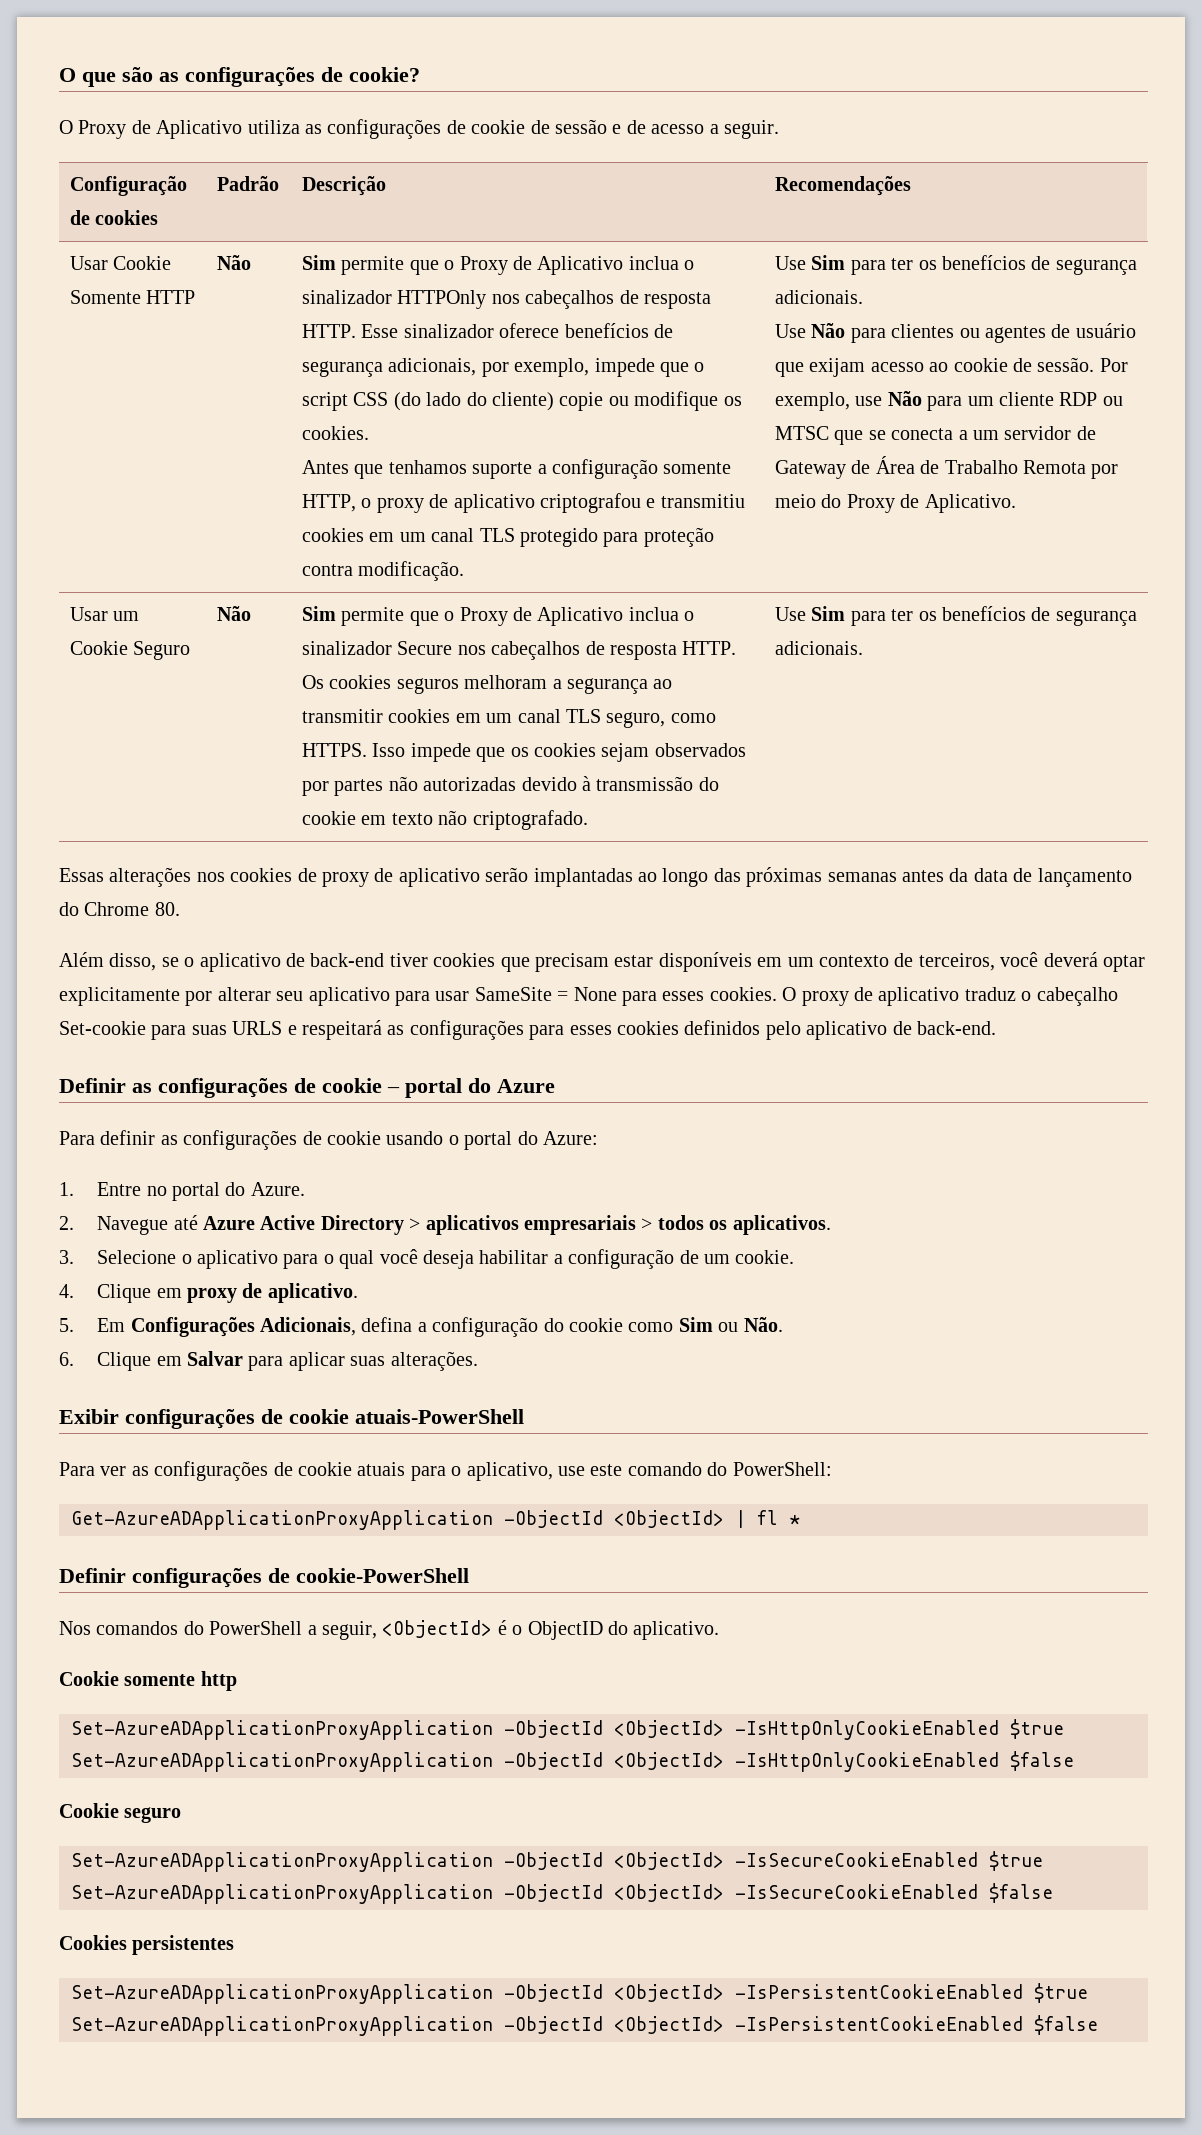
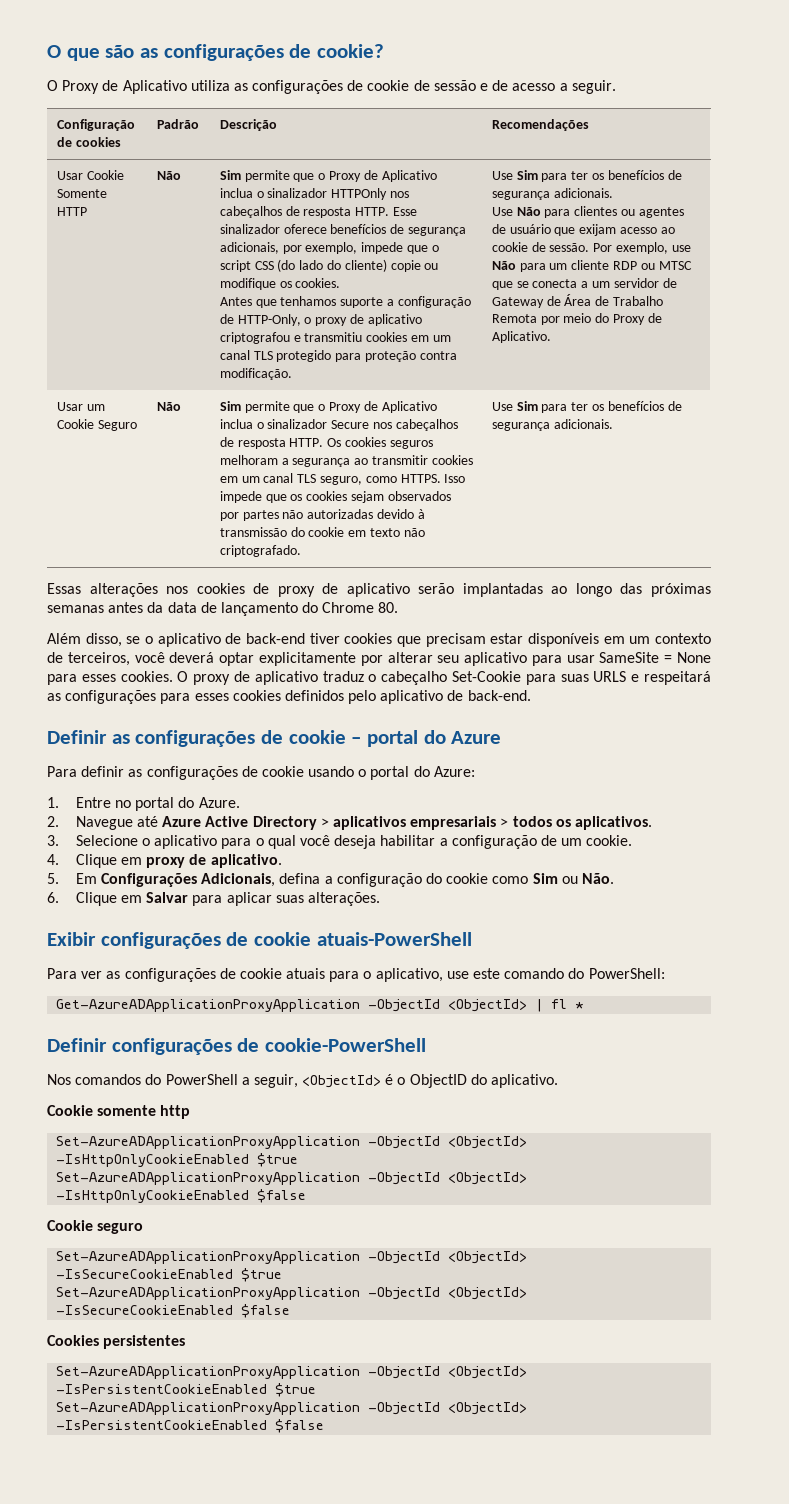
- Antes que tenhamos suporte a configuração somente HTTP, o proxy de aplicativo criptografou e transmitiu cookies em um canal TLS protegido para proteção contra modificação.
+ Antes que tenhamos suporte a configuração de HTTP-Only, o proxy de aplicativo criptografou e transmitiu cookies em um canal TLS protegido para proteção contra modificação.
- O proxy de aplicativo traduz o cabeçalho Set-cookie para suas URLS e respeitará as configurações para esses cookies definidos pelo aplicativo de back-end.
+ O proxy de aplicativo traduz o cabeçalho Set-Cookie para suas URLS e respeitará as configurações para esses cookies definidos pelo aplicativo de back-end.

